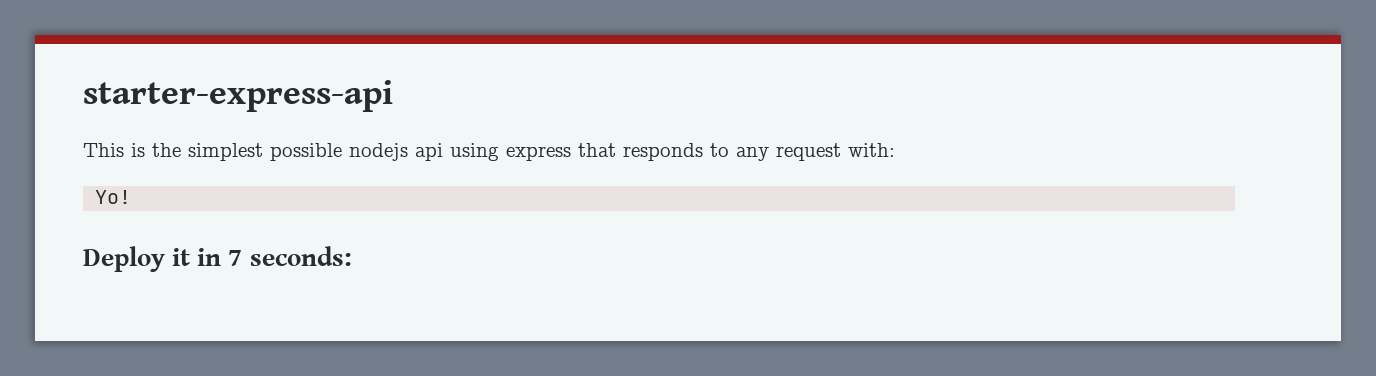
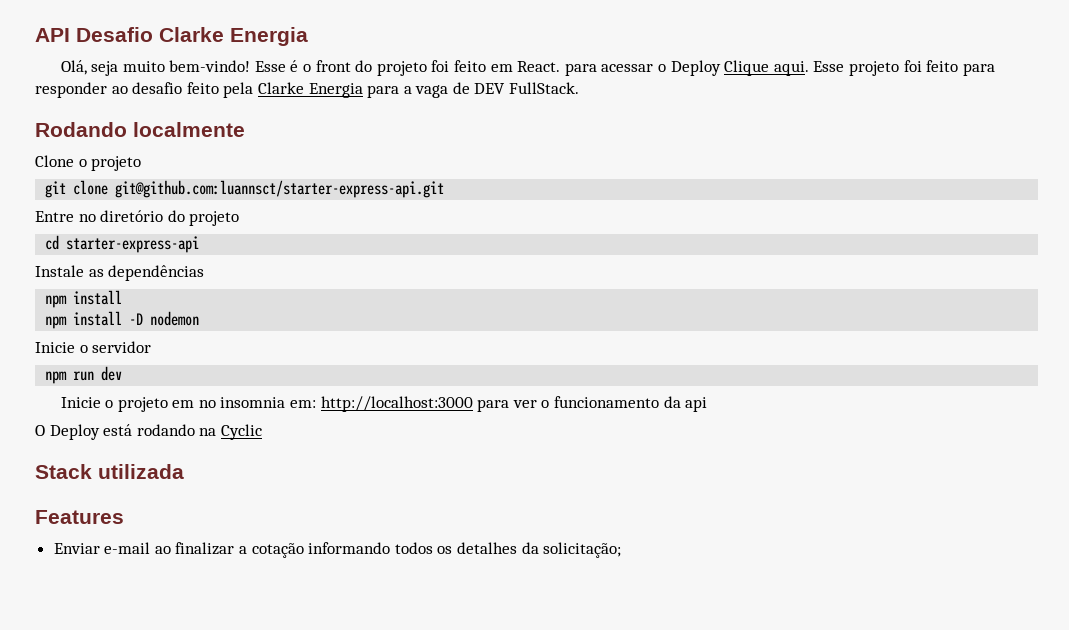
- starter-express-api
- This is the simplest possible nodejs api using express that responds to any request with:
- Yo!
- Deploy it in 7 seconds:
+ API Desafio Clarke Energia
+ Olá, seja muito bem-vindo! Esse é o front do projeto foi feito em React. para acessar o Deploy Clique aqui. Esse projeto foi feito para responder ao desafio feito pela Clarke Energia para a vaga de DEV FullStack.
+ Rodando localmente
+ Clone o projeto
+ git clone git@github.com:luannsct/starter-express-api.git
+ Entre no diretório do projeto
+ cd starter-express-api
+ Instale as dependências
+ npm install
+ npm install -D nodemon
+ Inicie o servidor
+ npm run dev
+ Inicie o projeto em no insomnia em: http://localhost:3000 para ver o funcionamento da api
+ O Deploy está rodando na Cyclic
+ Stack utilizada
+ Features
+ Enviar e-mail ao finalizar a cotação informando todos os detalhes da solicitação;

